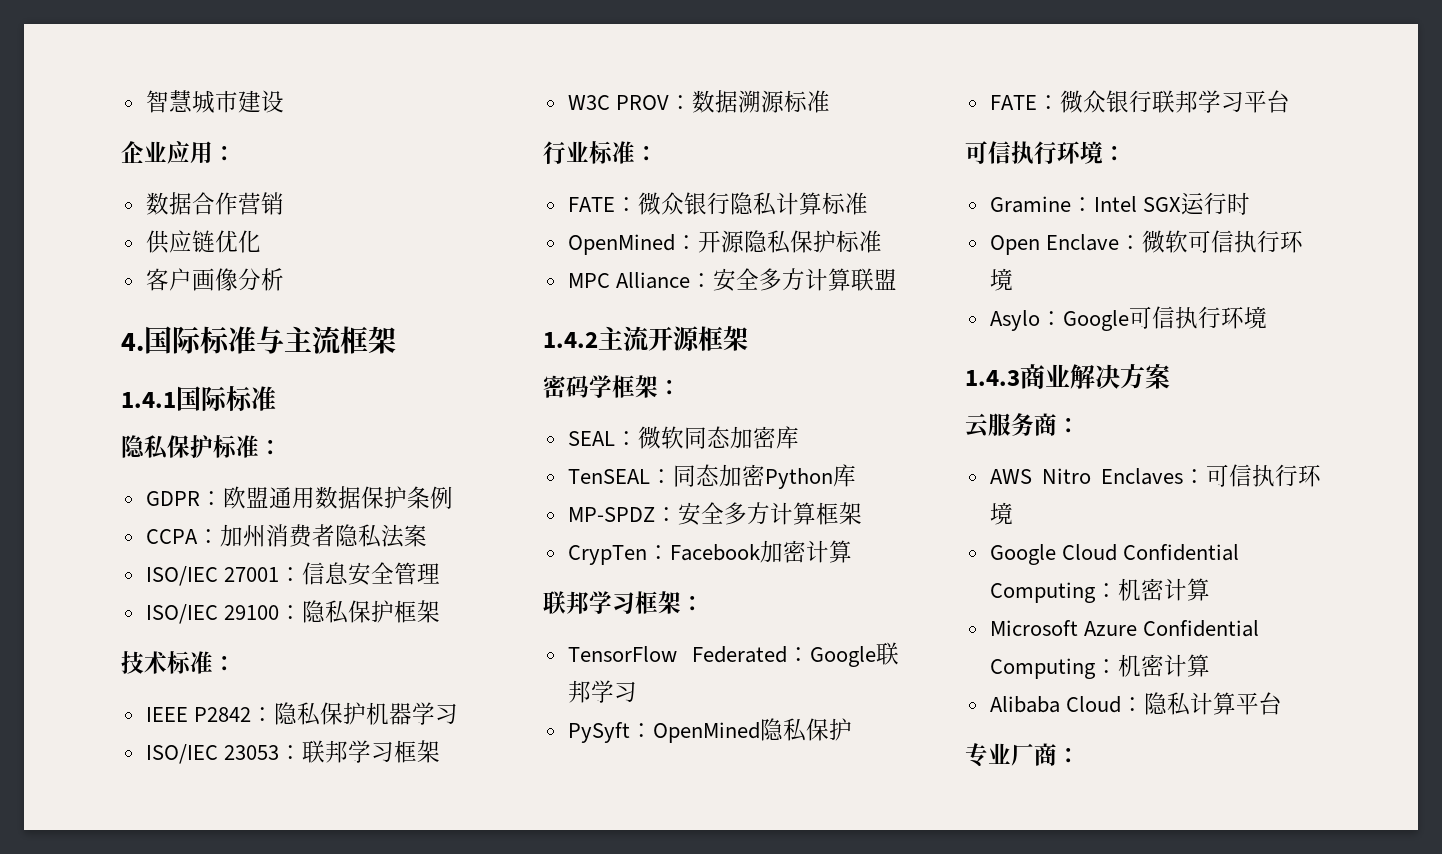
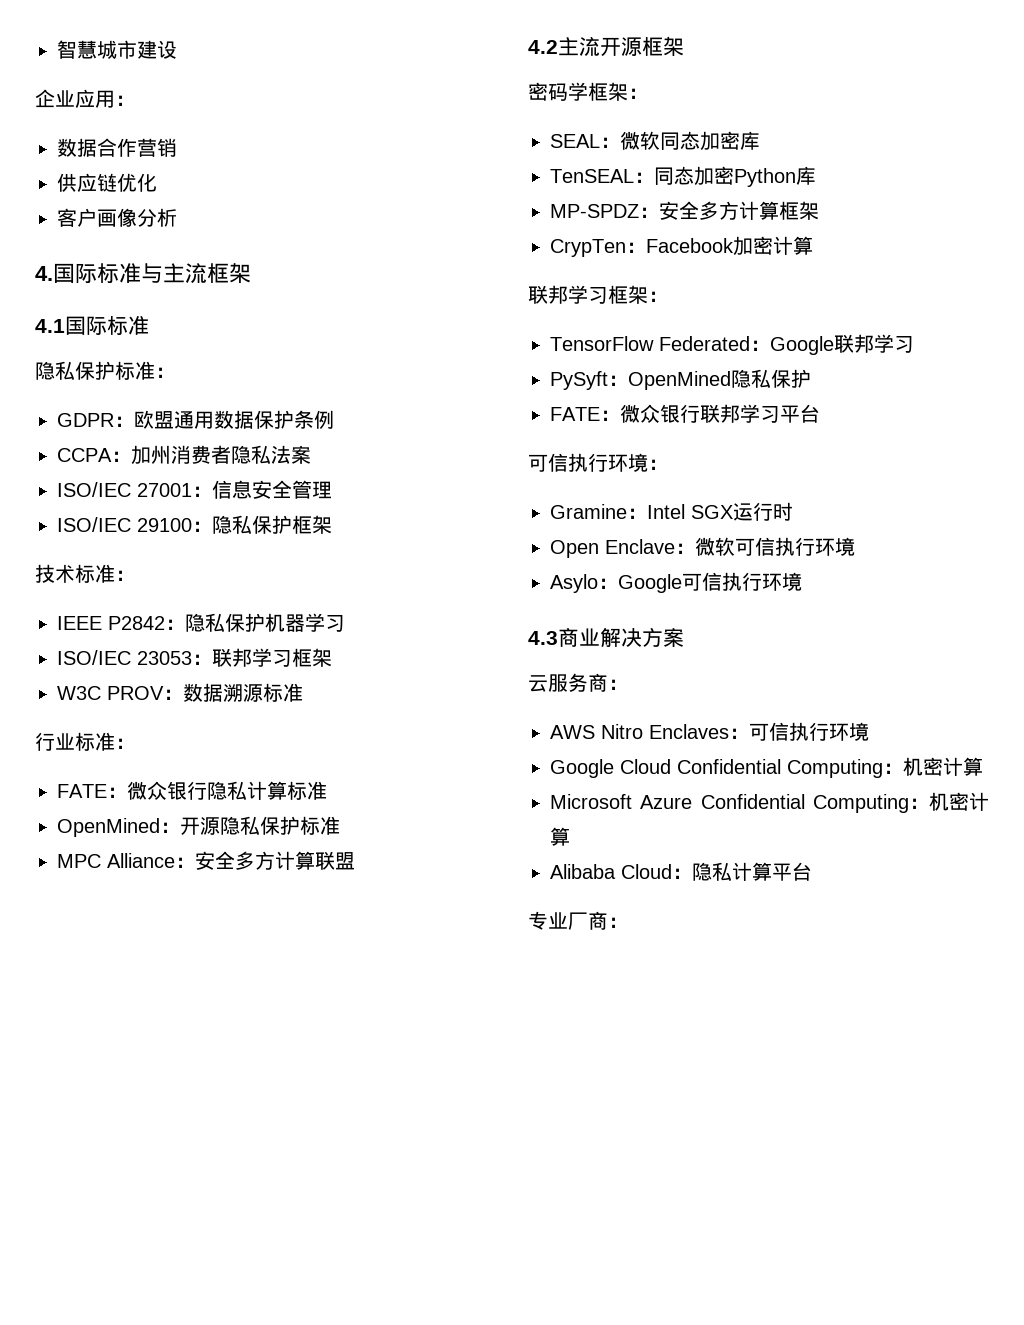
- 1.4.1国际标准
+ 4.1国际标准
- 1.4.2主流开源框架
+ 4.2主流开源框架
- 1.4.3商业解决方案
+ 4.3商业解决方案

